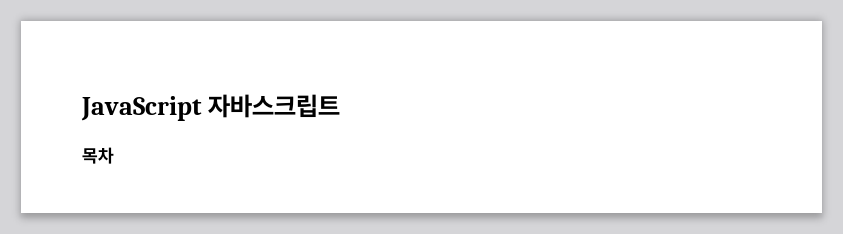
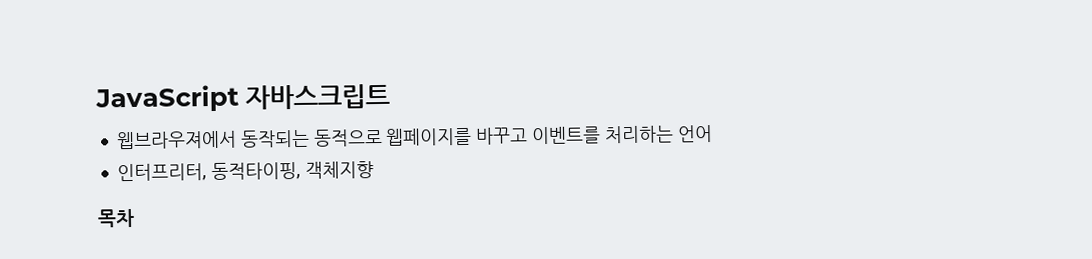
+ 웹브라우져에서 동작되는 동적으로 웹페이지를 바꾸고 이벤트를 처리하는 언어
+ 인터프리터, 동적타이핑, 객체지향

